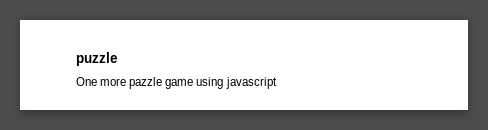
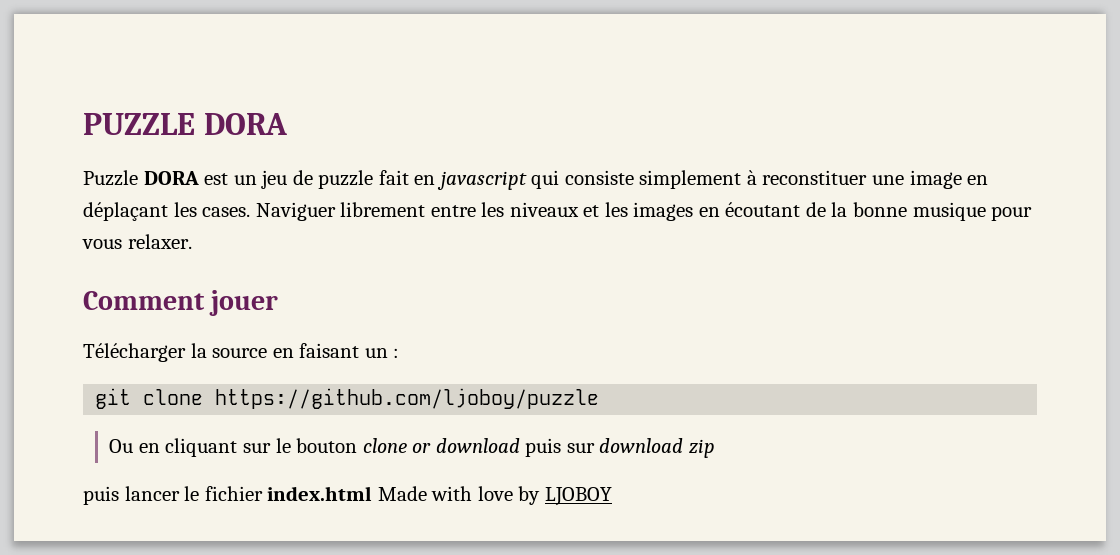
- puzzle
- One more pazzle game using javascript
+ PUZZLE DORA
+ Puzzle DORA est un jeu de puzzle fait en javascript qui consiste simplement à reconstituer une image en déplaçant les cases. Naviguer librement entre les niveaux et les images en écoutant de la bonne musique pour vous relaxer.
+ Comment jouer
+ Télécharger la source en faisant un :
+ git clone https://github.com/ljoboy/puzzle
+ Ou en cliquant sur le bouton clone or download puis sur download zip
+ puis lancer le fichier index.html Made with love by LJOBOY

